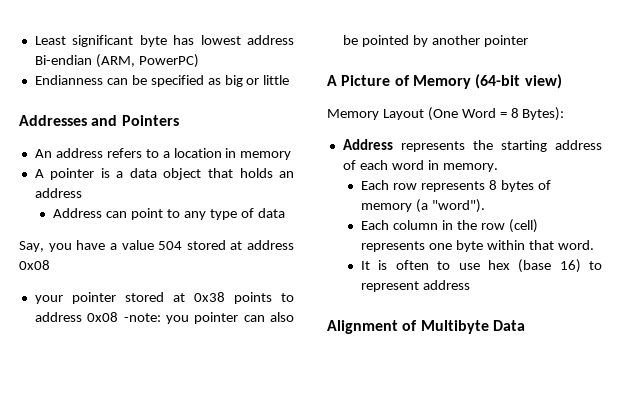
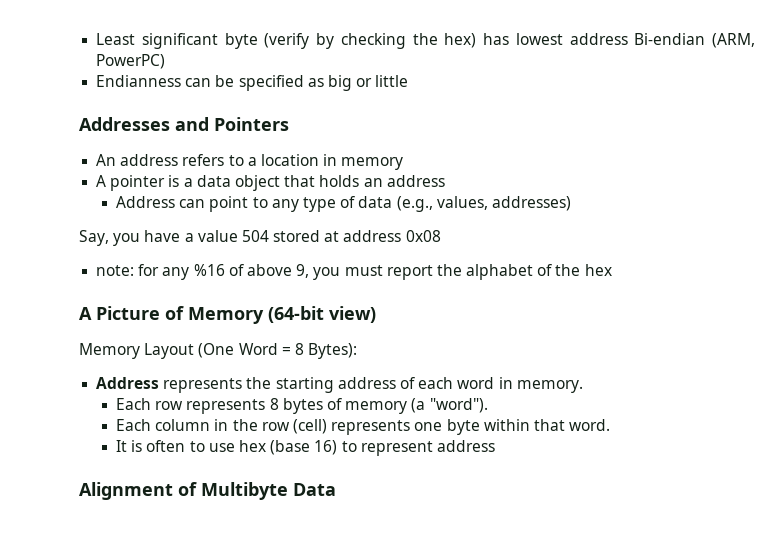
- Least significant byte has lowest address Bi-endian (ARM, PowerPC)
+ Least significant byte (verify by checking the hex) has lowest address Bi-endian (ARM, PowerPC)
- Address can point to any type of data
+ Address can point to any type of data (e.g., values, addresses)
- your pointer stored at 0x38 points to address 0x08 -note: you pointer can also be pointed by another pointer
+ note: for any %16 of above 9, you must report the alphabet of the hex

